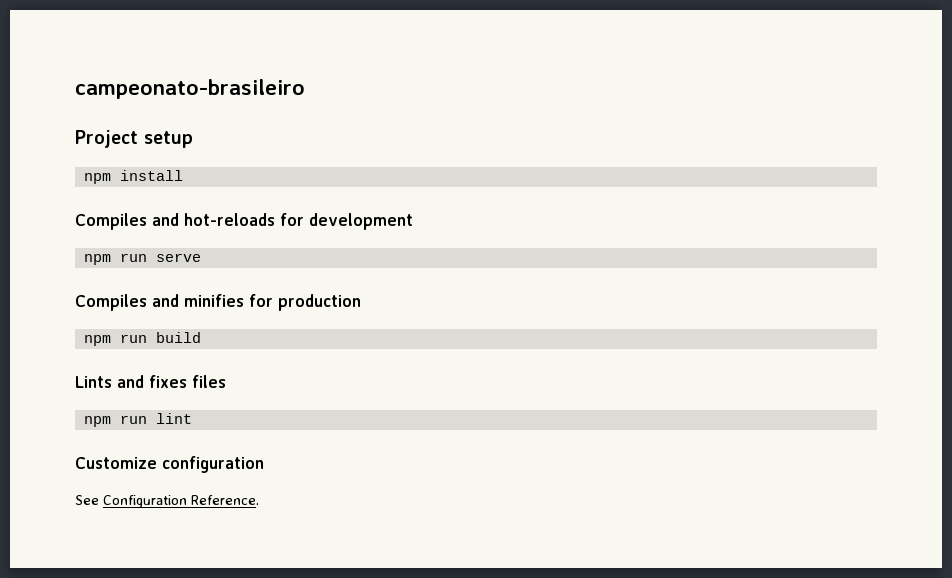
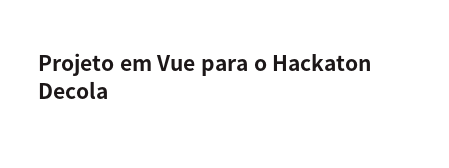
- campeonato-brasileiro
- Project setup
- npm install
- Compiles and hot-reloads for development
- npm run serve
- Compiles and minifies for production
- npm run build
- Lints and fixes files
- npm run lint
- Customize configuration
- See Configuration Reference.
+ Projeto em Vue para o Hackaton Decola

